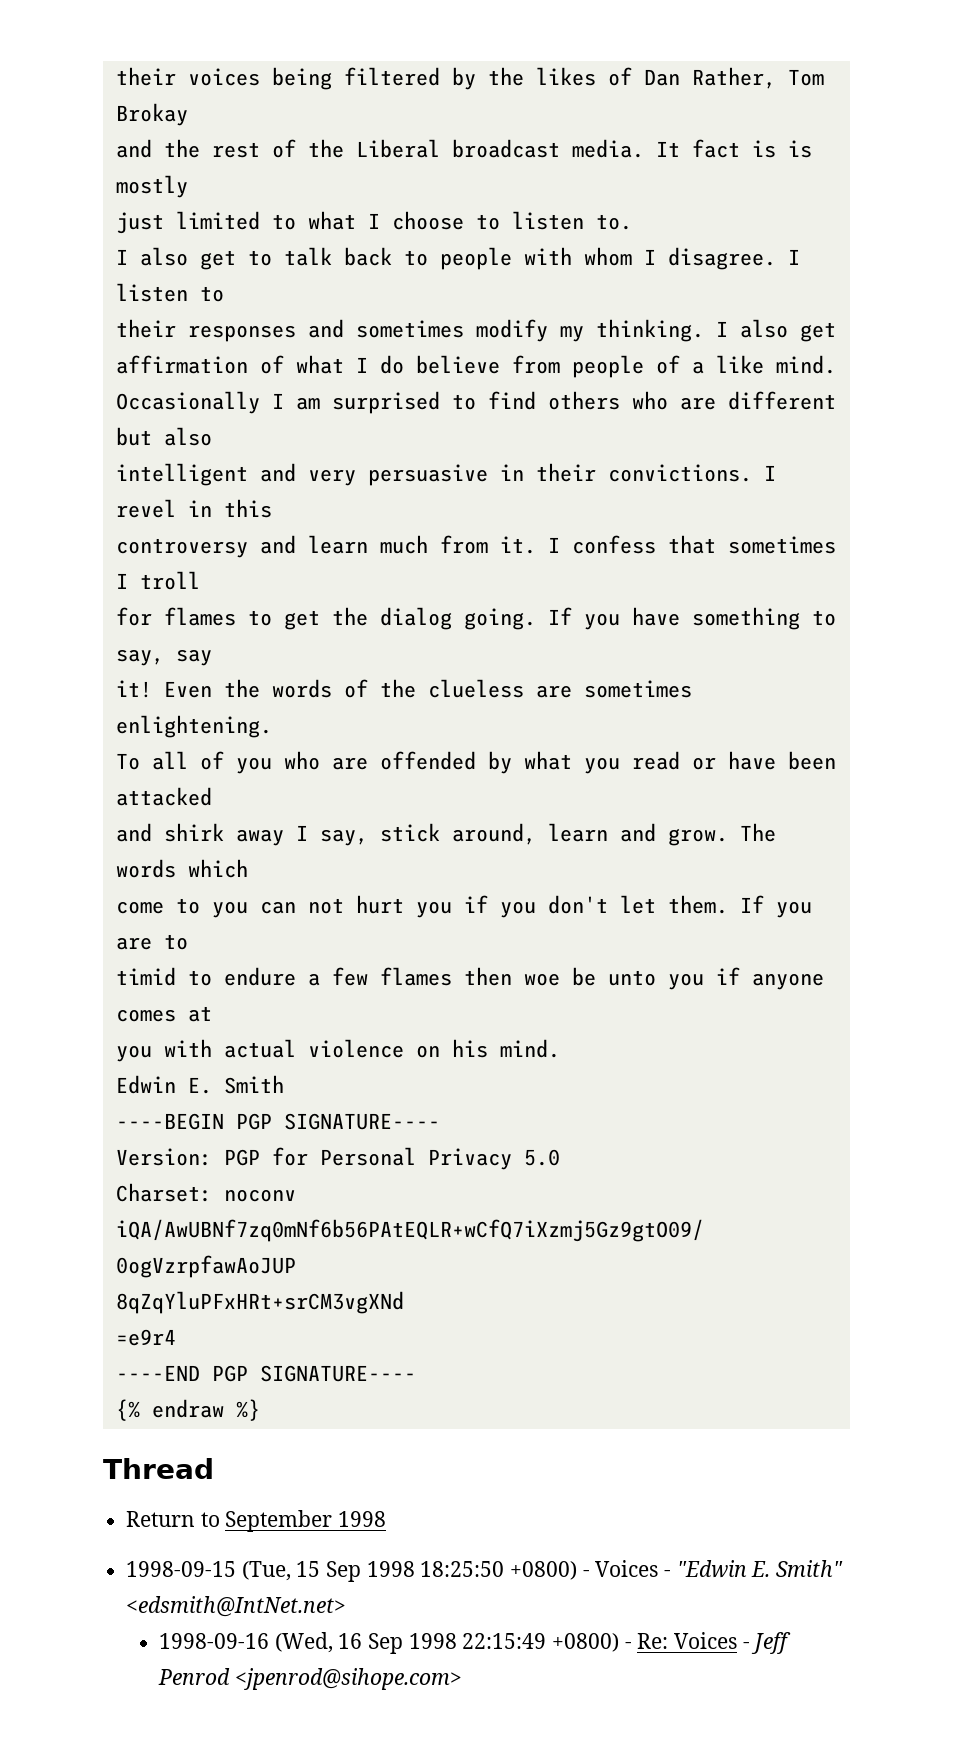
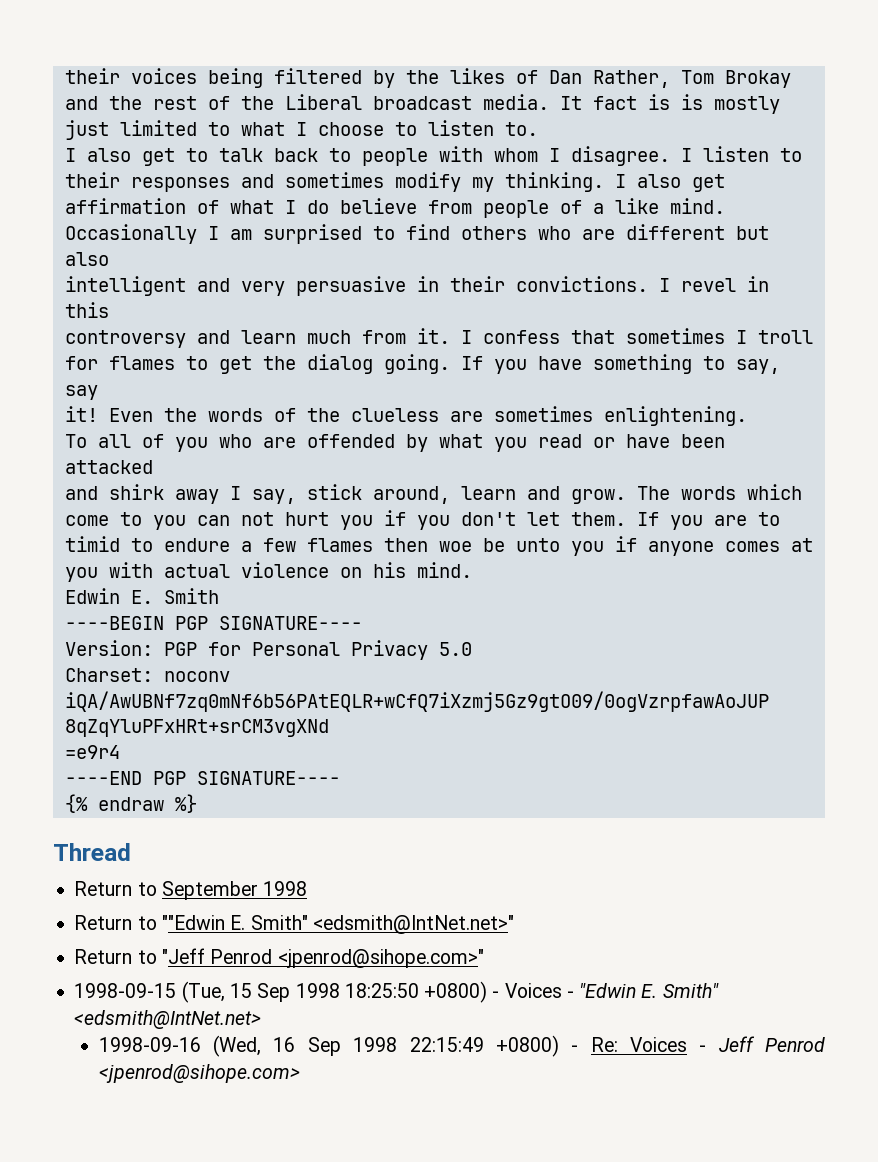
+ Return to ""Edwin E. Smith" <edsmith@IntNet.net>"
+ Return to "Jeff Penrod <jpenrod@sihope.com>"

